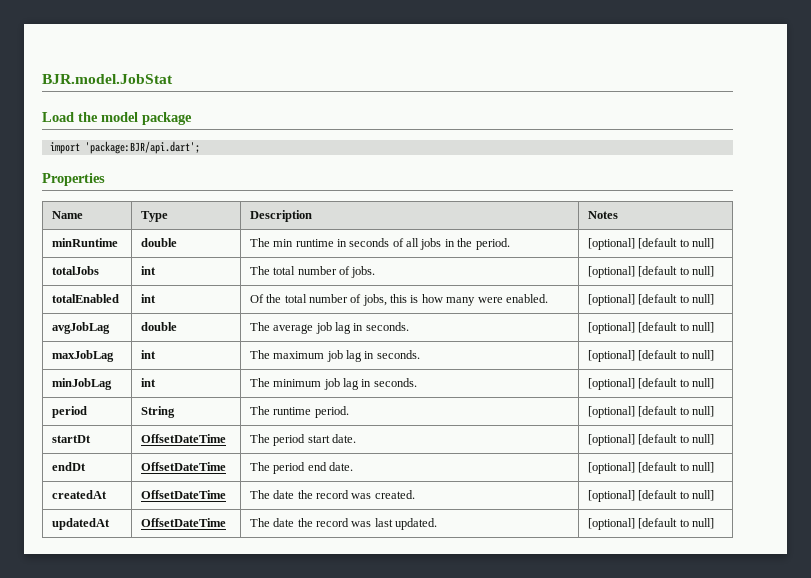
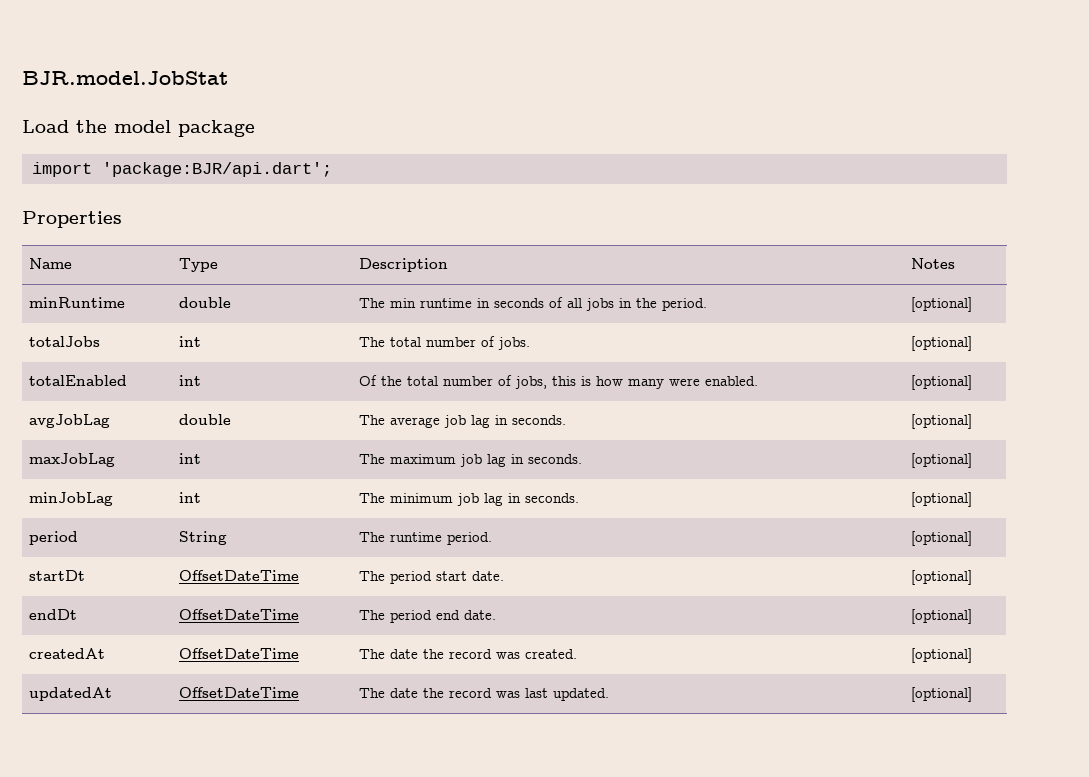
- minRuntime | double | The min runtime in seconds of all jobs in the period. | [optional] [default to null]
+ minRuntime | double | The min runtime in seconds of all jobs in the period. | [optional]
- totalJobs | int | The total number of jobs. | [optional] [default to null]
+ totalJobs | int | The total number of jobs. | [optional]
- totalEnabled | int | Of the total number of jobs, this is how many were enabled. | [optional] [default to null]
+ totalEnabled | int | Of the total number of jobs, this is how many were enabled. | [optional]
- avgJobLag | double | The average job lag in seconds. | [optional] [default to null]
+ avgJobLag | double | The average job lag in seconds. | [optional]
- maxJobLag | int | The maximum job lag in seconds. | [optional] [default to null]
+ maxJobLag | int | The maximum job lag in seconds. | [optional]
- minJobLag | int | The minimum job lag in seconds. | [optional] [default to null]
+ minJobLag | int | The minimum job lag in seconds. | [optional]
- period | String | The runtime period. | [optional] [default to null]
+ period | String | The runtime period. | [optional]
- startDt | OffsetDateTime | The period start date. | [optional] [default to null]
+ startDt | OffsetDateTime | The period start date. | [optional]
- endDt | OffsetDateTime | The period end date. | [optional] [default to null]
+ endDt | OffsetDateTime | The period end date. | [optional]
- createdAt | OffsetDateTime | The date the record was created. | [optional] [default to null]
+ createdAt | OffsetDateTime | The date the record was created. | [optional]
- updatedAt | OffsetDateTime | The date the record was last updated. | [optional] [default to null]
+ updatedAt | OffsetDateTime | The date the record was last updated. | [optional]

